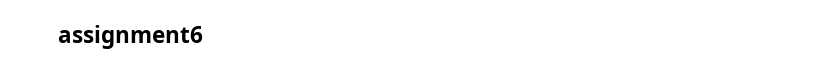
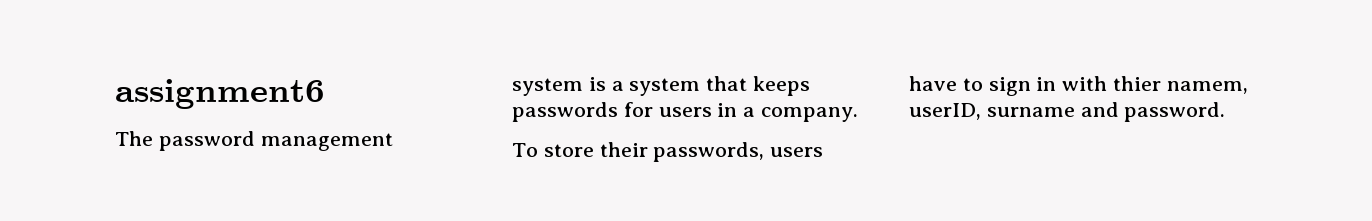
+ The password management system is a system that keeps passwords for users in a company.
+ To store their passwords, users have to sign in with thier namem, userID, surname and password.

